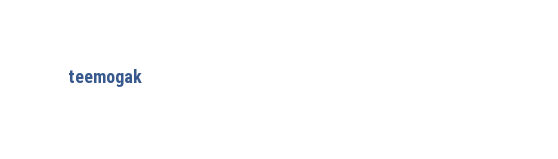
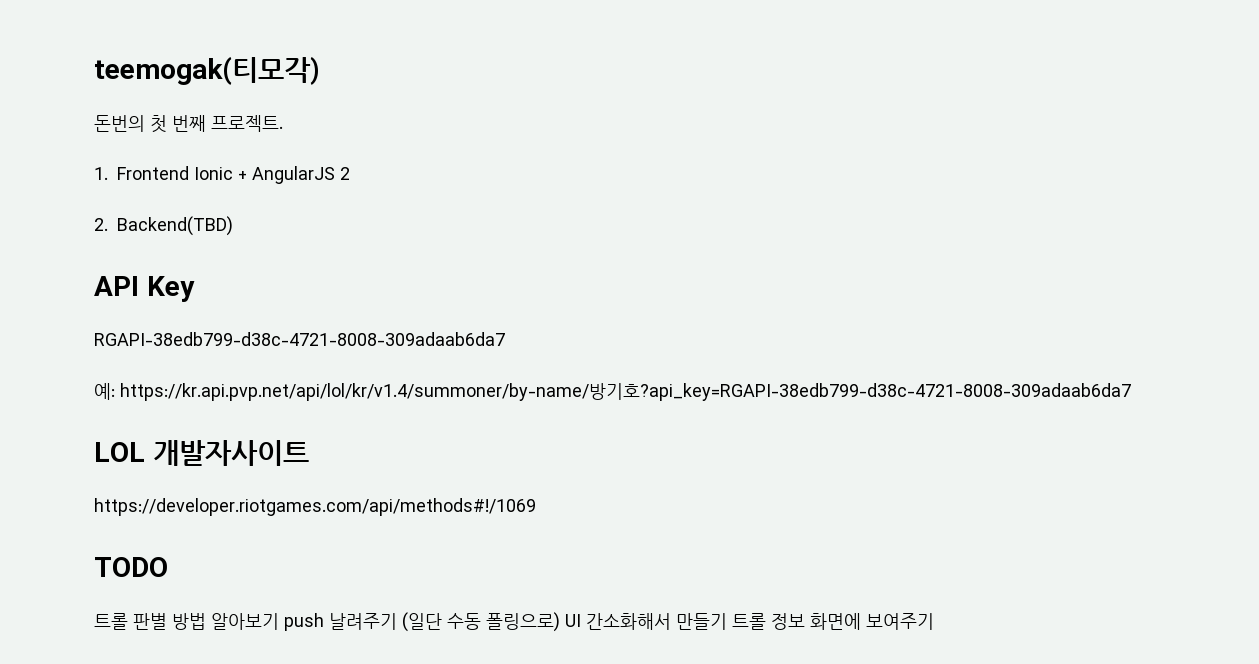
- teemogak
+ teemogak(티모각)
+ 돈번의 첫 번째 프로젝트.
+ 1. Frontend Ionic + AngularJS 2
+ 2. Backend(TBD)
+ API Key
+ RGAPI-38edb799-d38c-4721-8008-309adaab6da7
+ 예: https://kr.api.pvp.net/api/lol/kr/v1.4/summoner/by-name/방기호?api_key=RGAPI-38edb799-d38c-4721-8008-309adaab6da7
+ LOL 개발자사이트
+ https://developer.riotgames.com/api/methods#!/1069
+ TODO
+ 트롤 판별 방법 알아보기 push 날려주기 (일단 수동 폴링으로) UI 간소화해서 만들기 트롤 정보 화면에 보여주기

